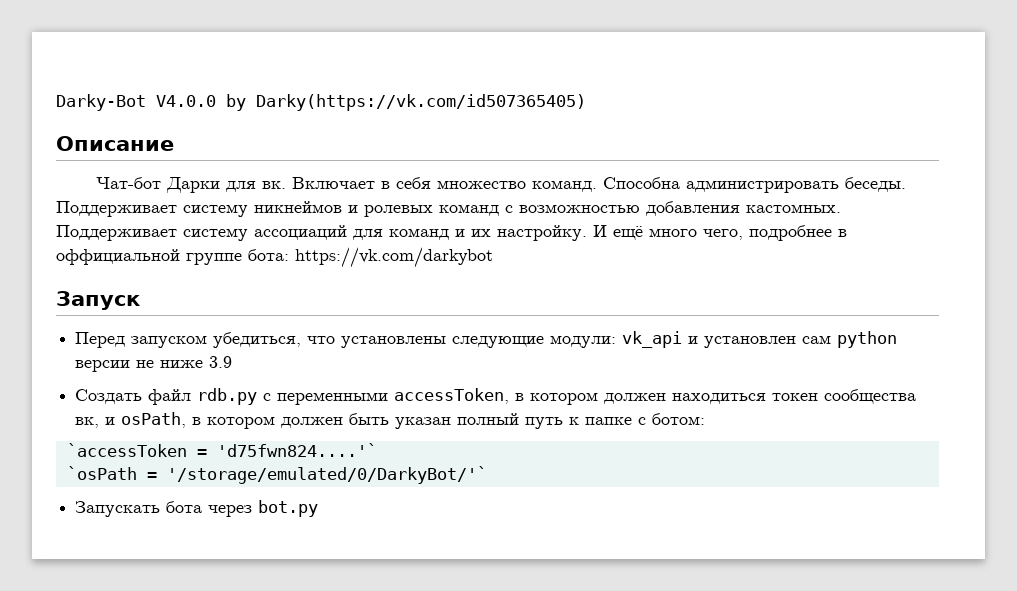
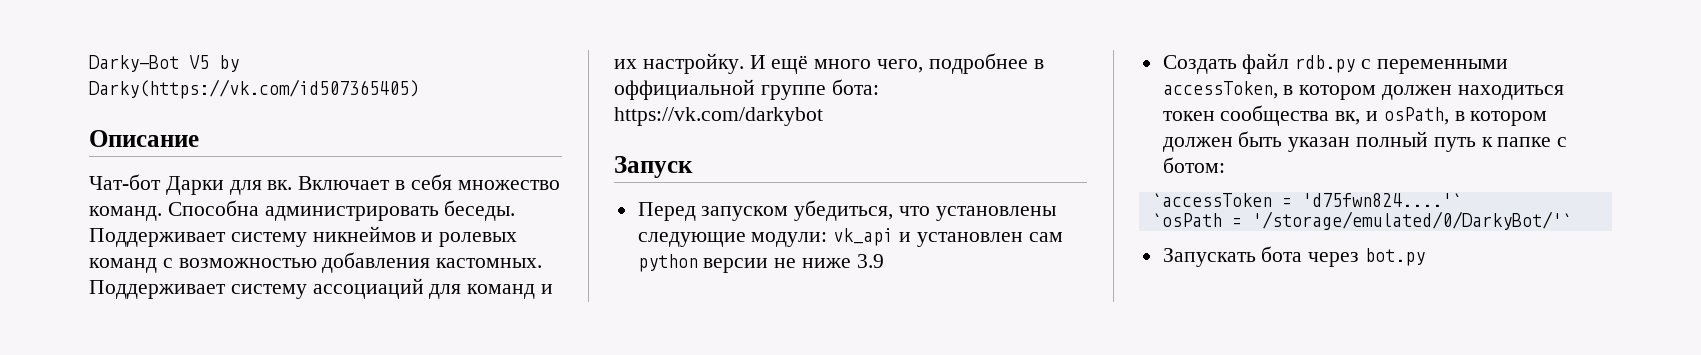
- Darky-Bot V4.0.0 by Darky(https://vk.com/id507365405)
+ Darky-Bot V5 by Darky(https://vk.com/id507365405)

